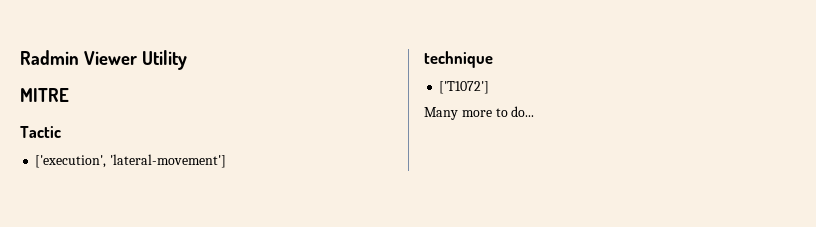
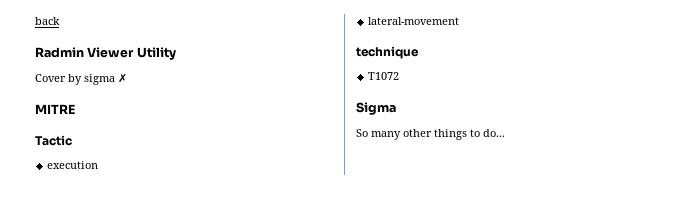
+ back
+ Cover by sigma ✗
- ['execution', 'lateral-movement']
+ execution
+ lateral-movement
- ['T1072']
- Many more to do...
+ T1072
+ Sigma
+ So many other things to do...

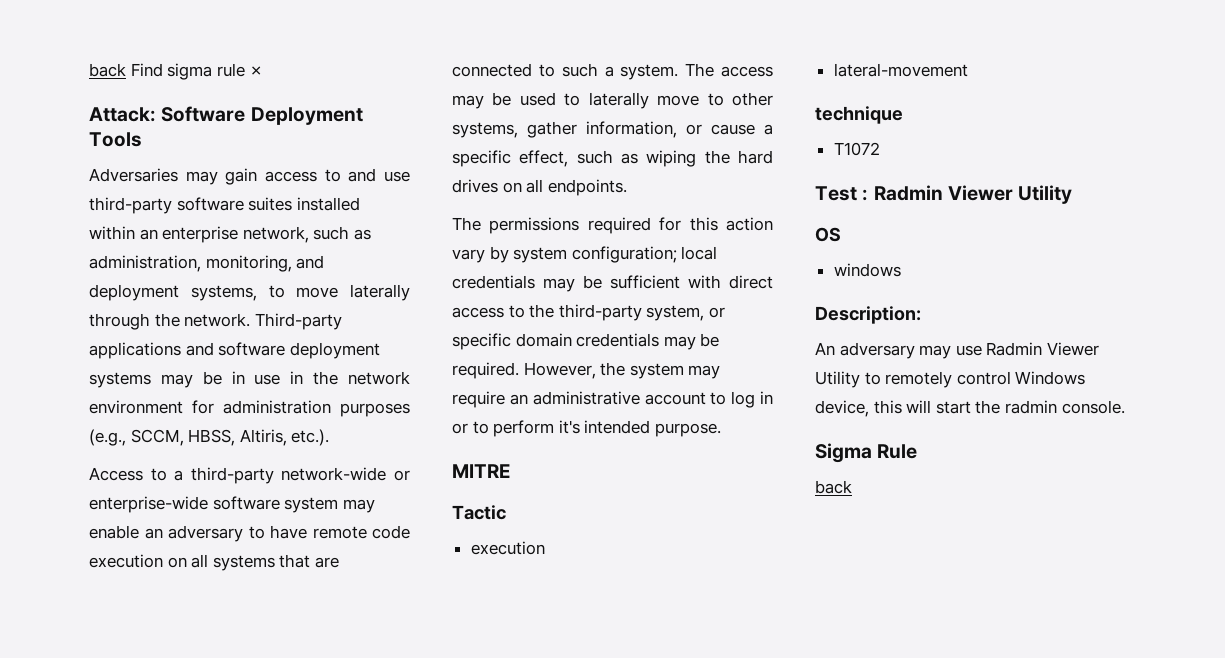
- back
- Radmin Viewer Utility
- Cover by sigma ✗
+ back Find sigma rule ✗
+ Attack: Software Deployment Tools
+ Adversaries may gain access to and use third-party software suites installed within an enterprise network, such as administration, monitoring, and deployment systems, to move laterally through the network. Third-party applications and software deployment systems may be in use in the network environment for administration purposes (e.g., SCCM, HBSS, Altiris, etc.).
+ Access to a third-party network-wide or enterprise-wide software system may enable an adversary to have remote code execution on all systems that are connected to such a system. The access may be used to laterally move to other systems, gather information, or cause a specific effect, such as wiping the hard drives on all endpoints.
+ The permissions required for this action vary by system configuration; local credentials may be sufficient with direct access to the third-party system, or specific domain credentials may be required. However, the system may require an administrative account to log in or to perform it's intended purpose.
- Sigma
- So many other things to do...
+ Test : Radmin Viewer Utility
+ OS
+ windows
+ Description:
+ An adversary may use Radmin Viewer Utility to remotely control Windows device, this will start the radmin console.
+ Sigma Rule
+ back

